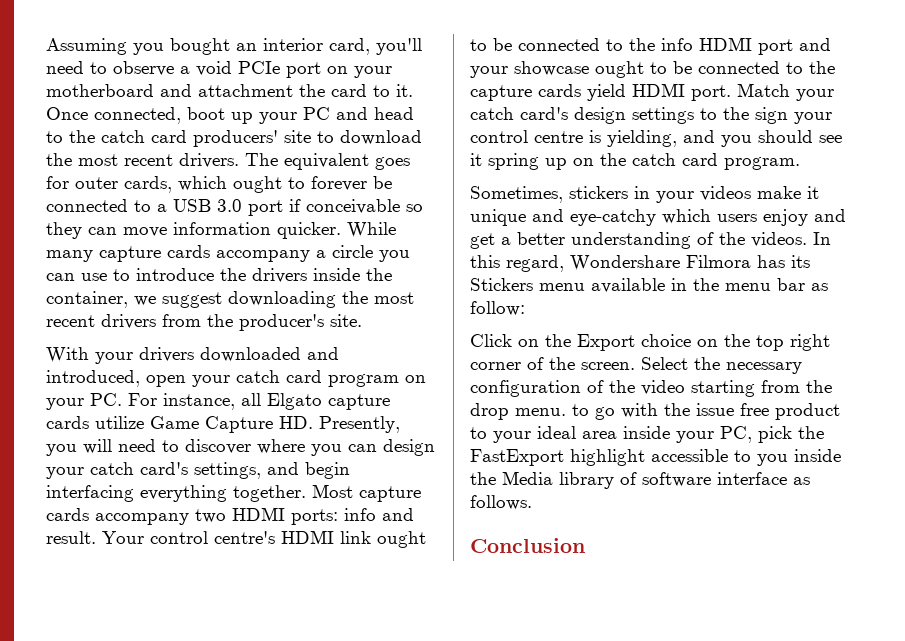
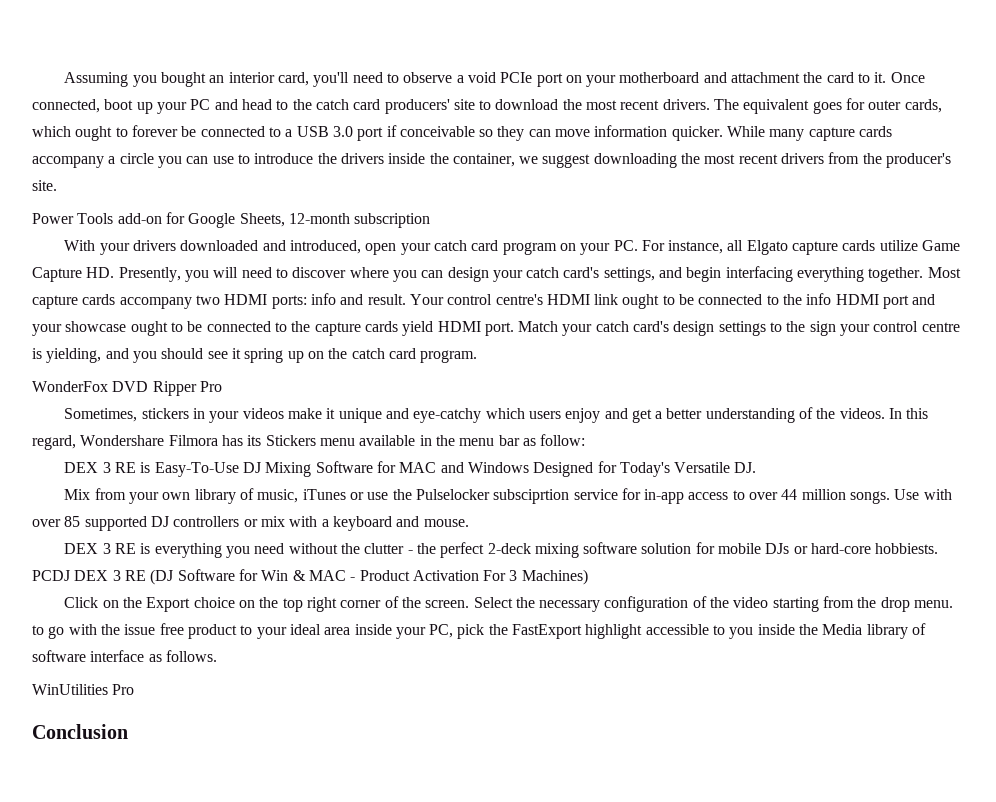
+ Power Tools add-on for Google Sheets, 12-month subscription
+ WonderFox DVD Ripper Pro
+ DEX 3 RE is Easy-To-Use DJ Mixing Software for MAC and Windows Designed for Today's Versatile DJ.
+ Mix from your own library of music, iTunes or use the Pulselocker subsciprtion service for in-app access to over 44 million songs. Use with over 85 supported DJ controllers or mix with a keyboard and mouse.
+ DEX 3 RE is everything you need without the clutter - the perfect 2-deck mixing software solution for mobile DJs or hard-core hobbiests. PCDJ DEX 3 RE (DJ Software for Win & MAC - Product Activation For 3 Machines)
+ WinUtilities Pro

